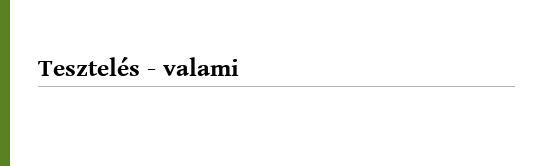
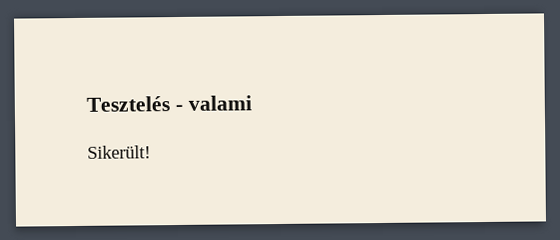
+ Sikerült!

